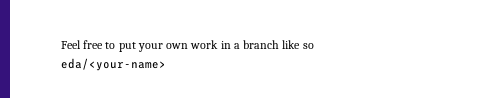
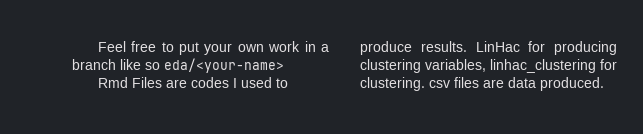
+ Rmd Files are codes I used to produce results. LinHac for producing clustering variables, linhac_clustering for clustering. csv files are data produced.

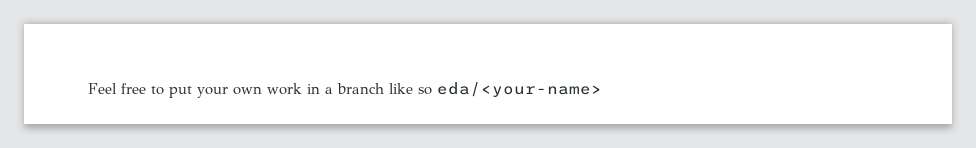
- Rmd Files are codes I used to produce results. LinHac for producing clustering variables, linhac_clustering for clustering. csv files are data produced.

